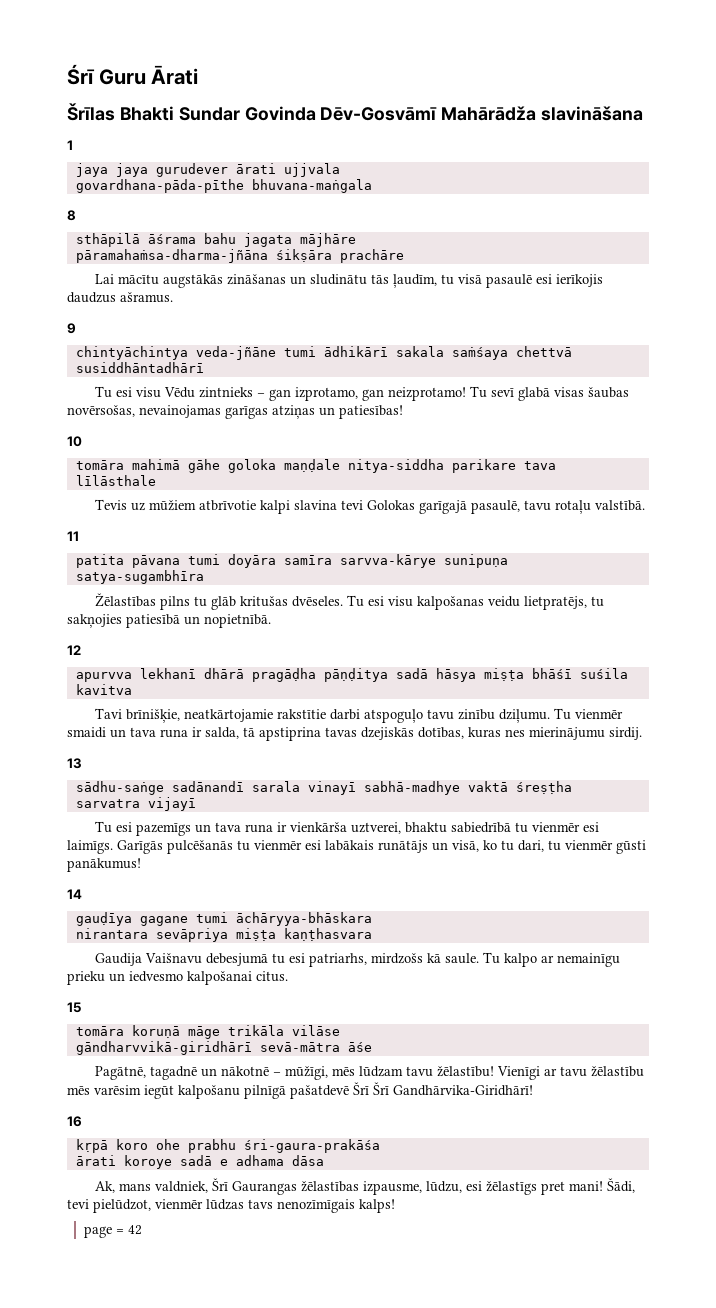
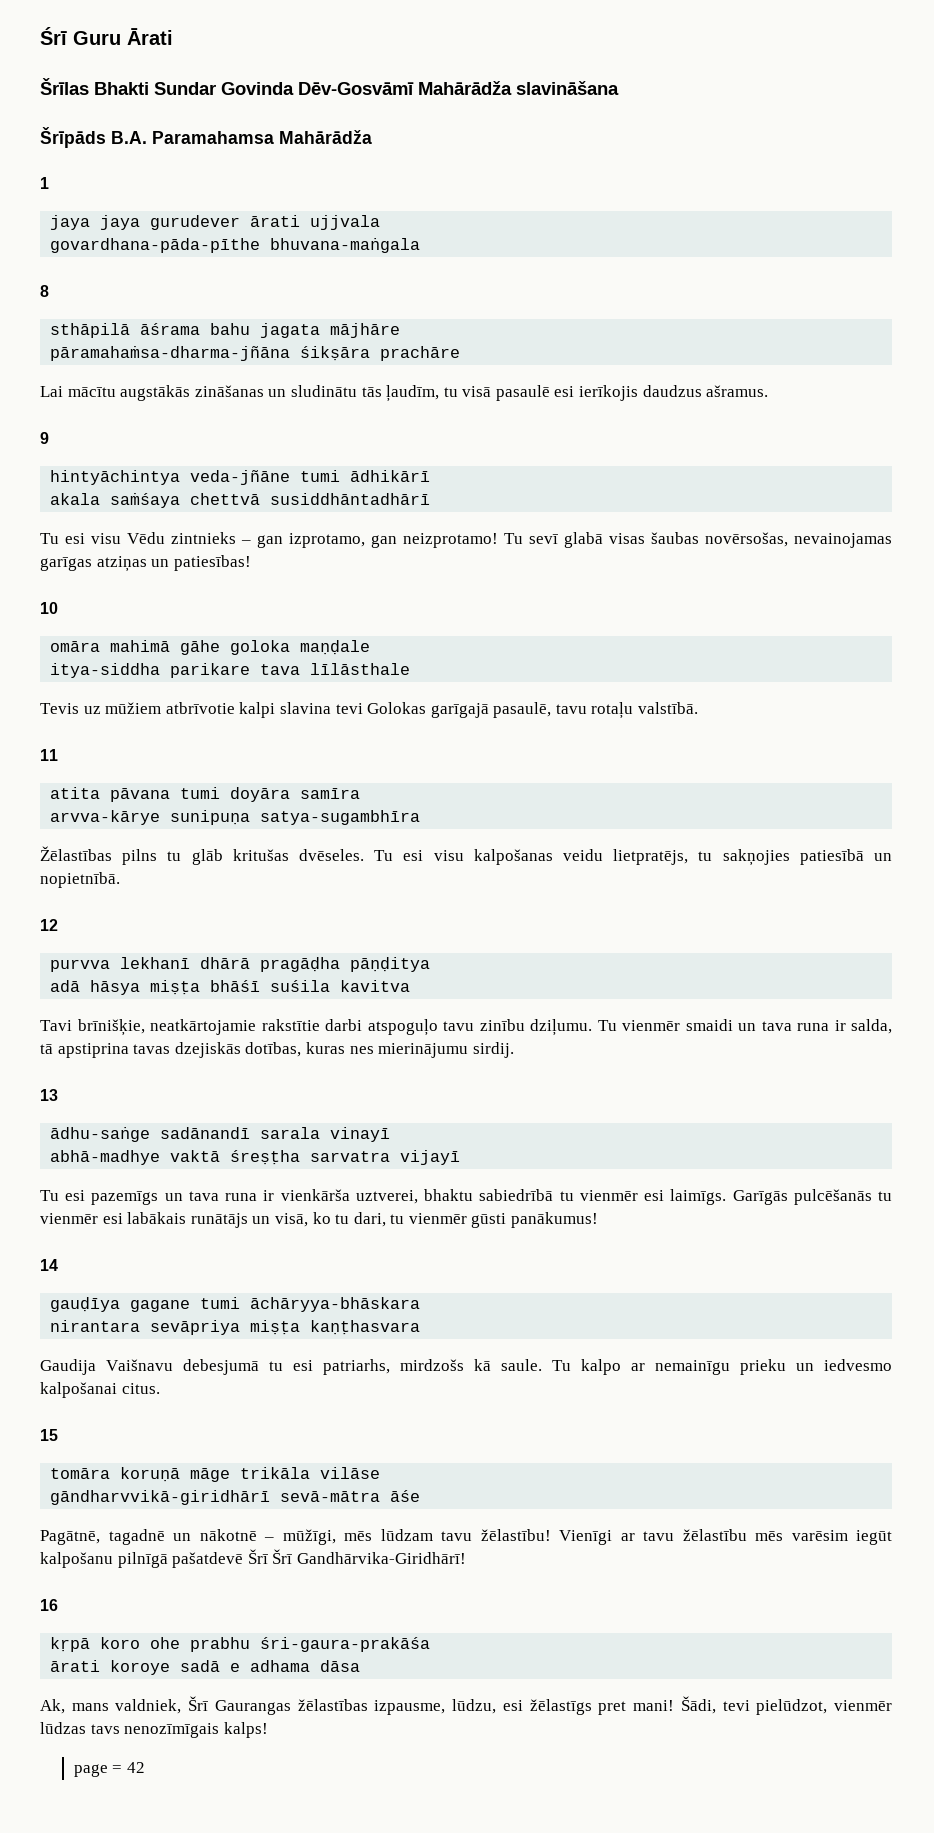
+ Šrīpāds B.A. Paramahamsa Mahārādža
- chintyāchintya veda-jñāne tumi ādhikārī sakala saṁśaya chettvā susiddhāntadhārī
+ hintyāchintya veda-jñāne tumi ādhikārī
+ akala saṁśaya chettvā susiddhāntadhārī
- tomāra mahimā gāhe goloka maṇḍale nitya-siddha parikare tava līlāsthale
+ omāra mahimā gāhe goloka maṇḍale
+ itya-siddha parikare tava līlāsthale
- patita pāvana tumi doyāra samīra sarvva-kārye sunipuṇa satya-sugambhīra
+ atita pāvana tumi doyāra samīra
+ arvva-kārye sunipuṇa satya-sugambhīra
- apurvva lekhanī dhārā pragāḍha pāṇḍitya sadā hāsya miṣṭa bhāśī suśila kavitva
+ purvva lekhanī dhārā pragāḍha pāṇḍitya
+ adā hāsya miṣṭa bhāśī suśila kavitva
- sādhu-saṅge sadānandī sarala vinayī sabhā-madhye vaktā śreṣṭha sarvatra vijayī
+ ādhu-saṅge sadānandī sarala vinayī
+ abhā-madhye vaktā śreṣṭha sarvatra vijayī

